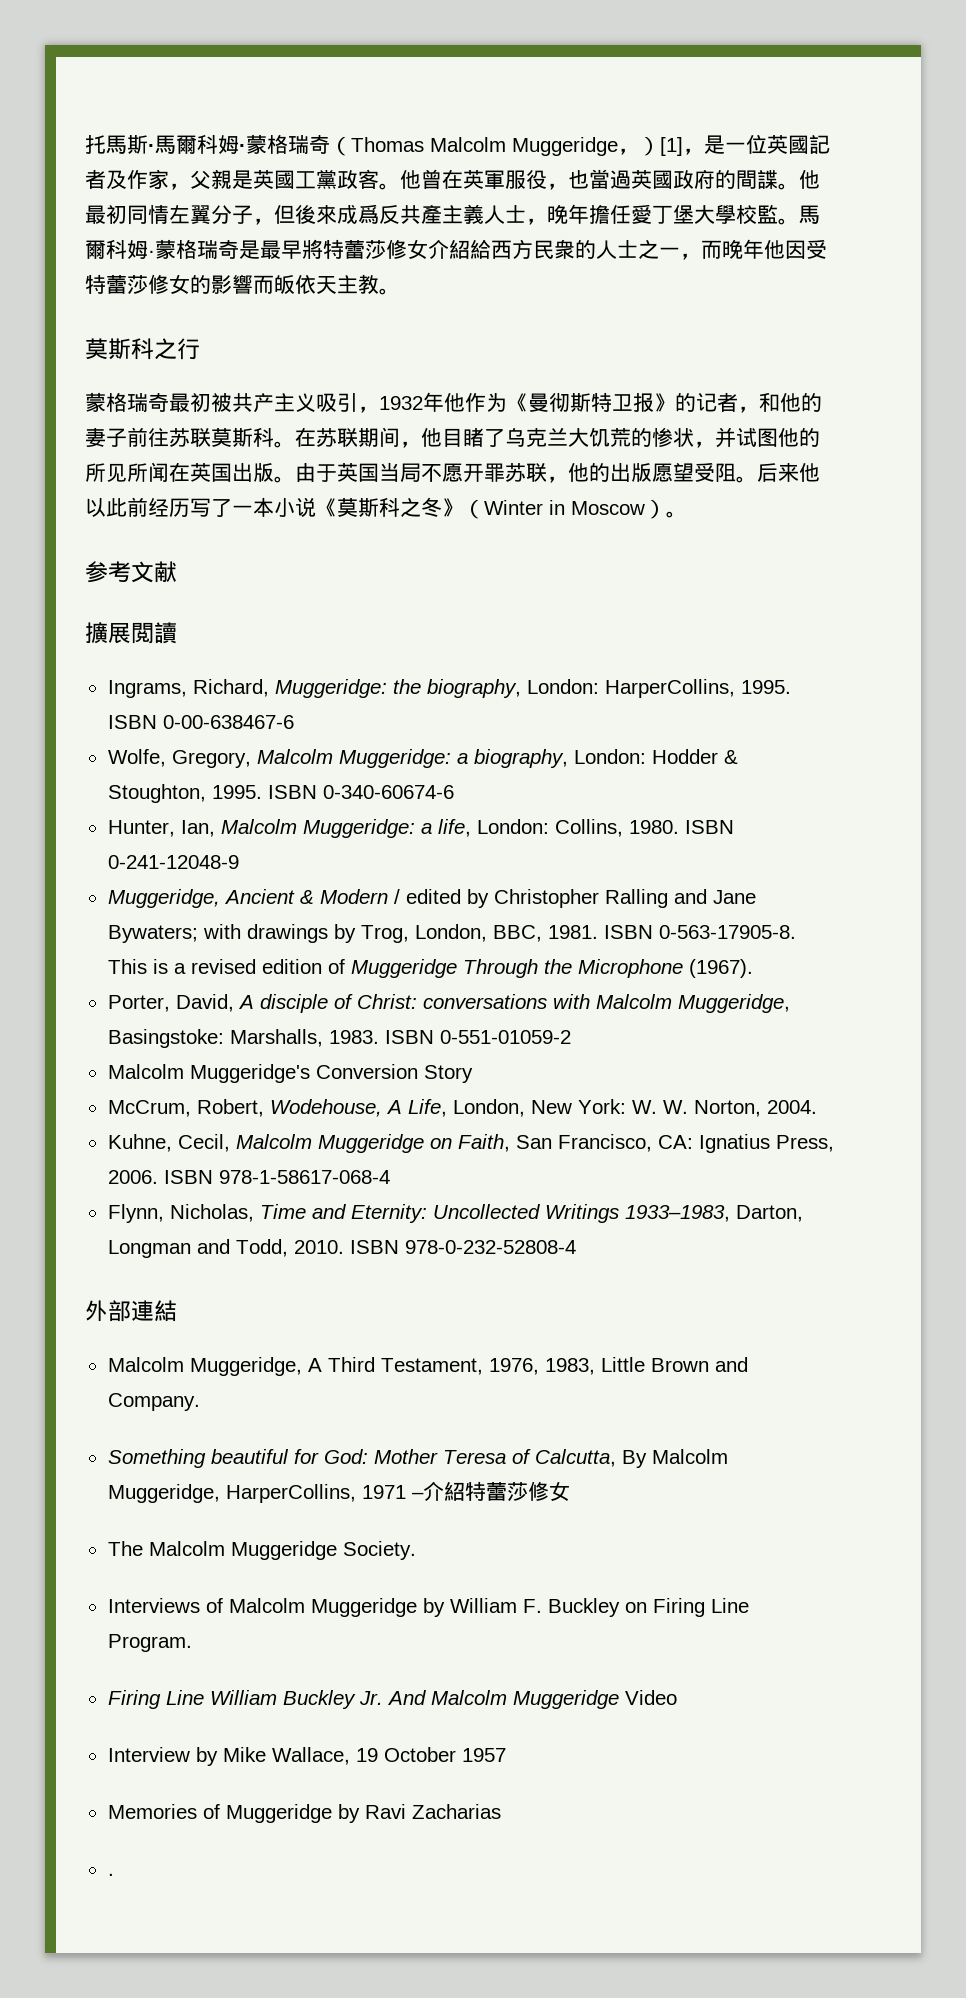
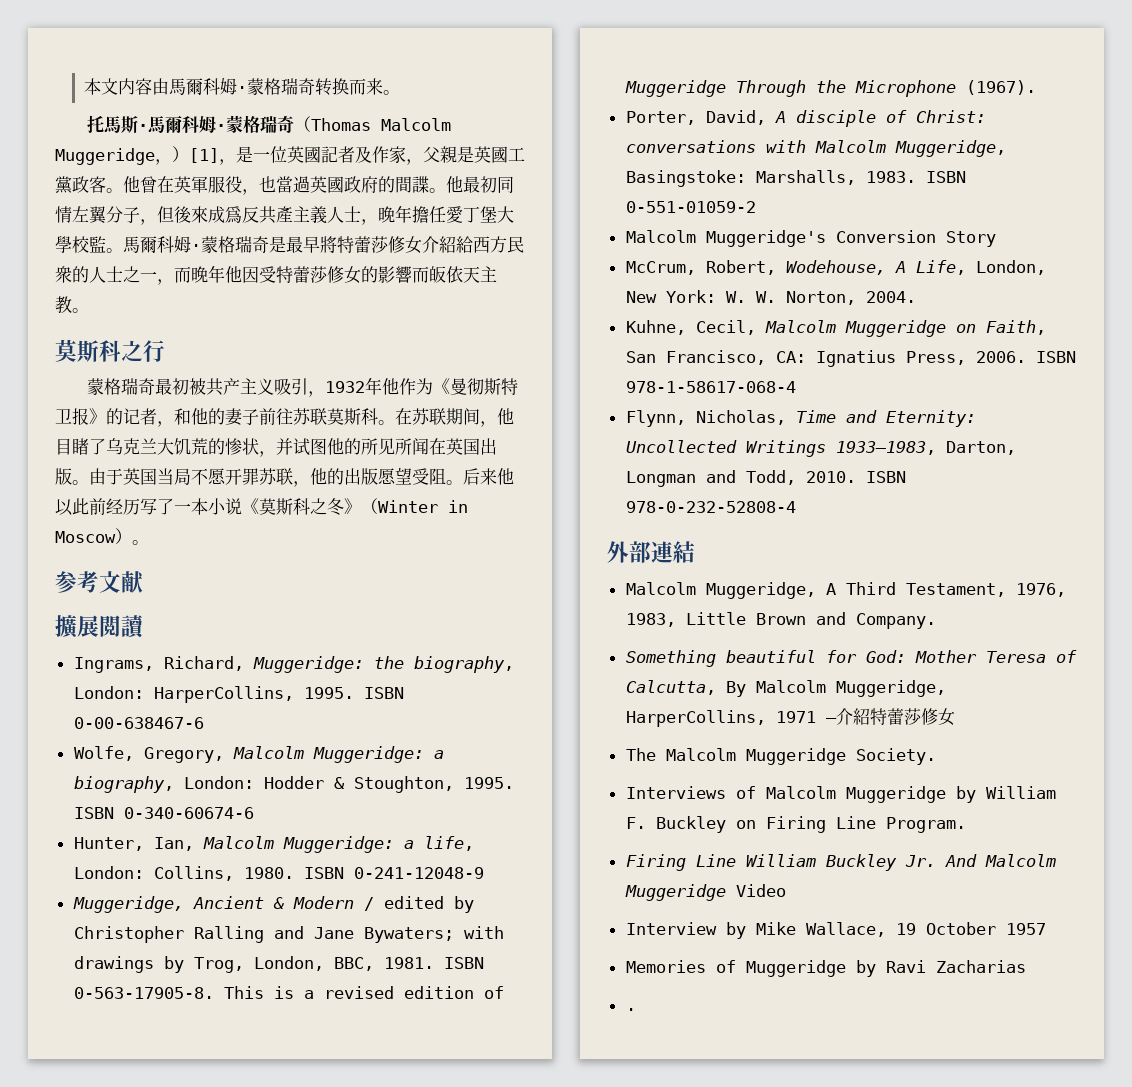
+ 本文内容由馬爾科姆·蒙格瑞奇转换而来。

